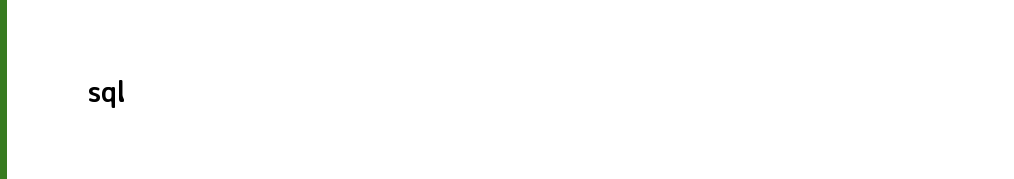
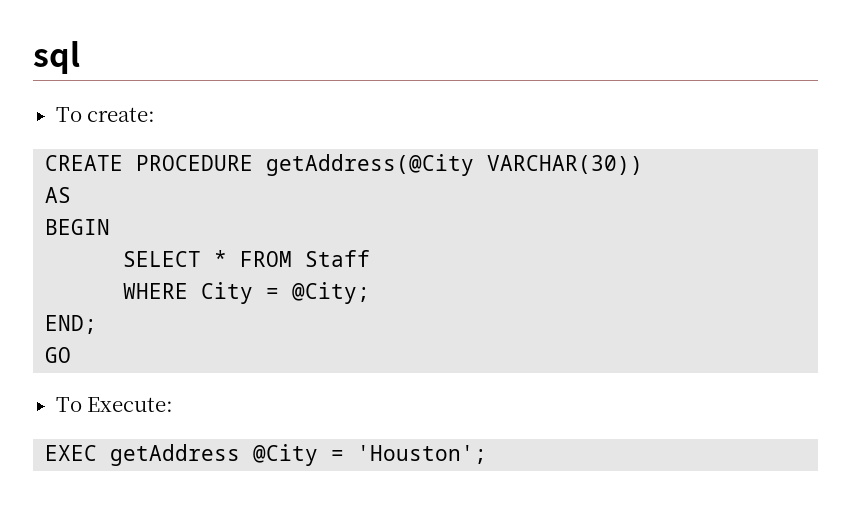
+ To create:
+ CREATE PROCEDURE getAddress(@City VARCHAR(30))
+ AS
+ BEGIN
+ SELECT * FROM Staff
+ WHERE City = @City;
+ END;
+ GO
+ To Execute:
+ EXEC getAddress @City = 'Houston';

